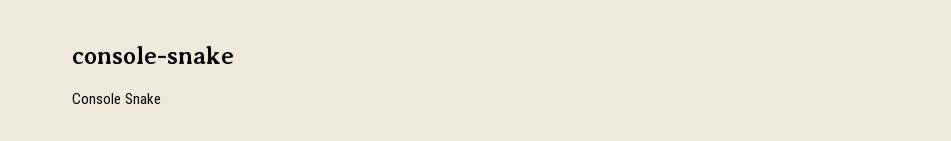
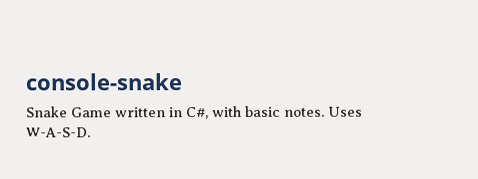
- Console Snake
+ Snake Game written in C#, with basic notes. Uses W-A-S-D.

